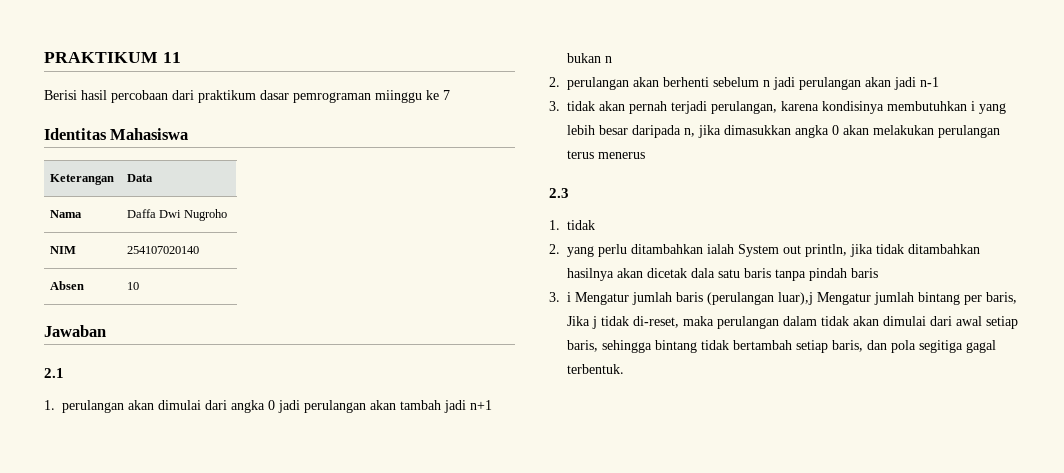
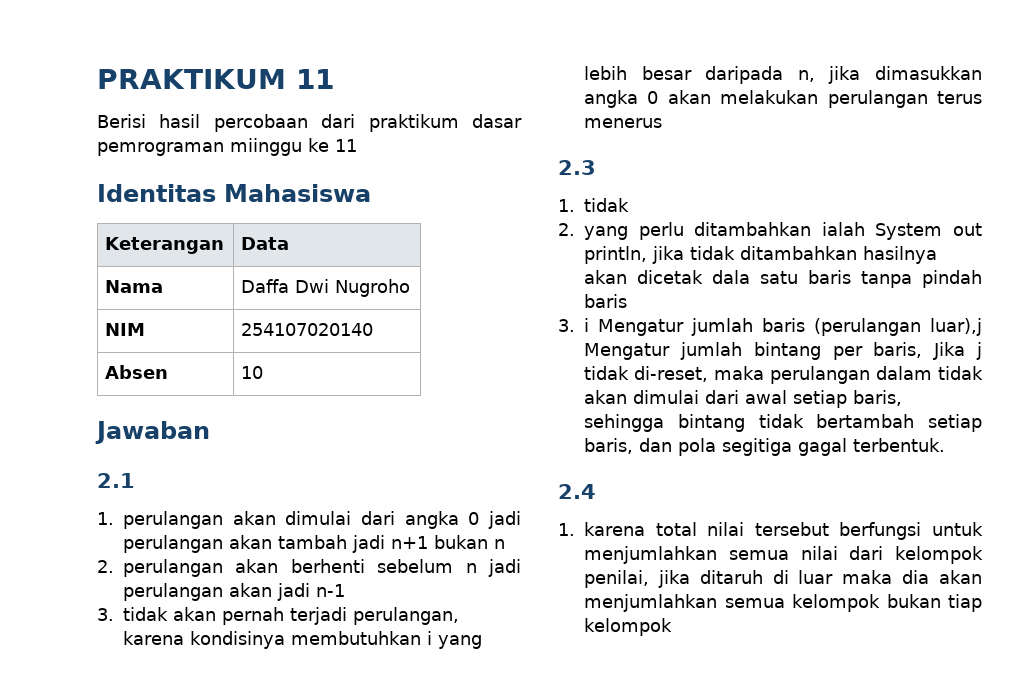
- Berisi hasil percobaan dari praktikum dasar pemrograman miinggu ke 7
+ Berisi hasil percobaan dari praktikum dasar pemrograman miinggu ke 11
+ 2.4
+ 1. karena total nilai tersebut berfungsi untuk menjumlahkan semua nilai dari kelompok penilai, jika ditaruh di luar maka dia akan menjumlahkan semua kelompok bukan tiap kelompok

